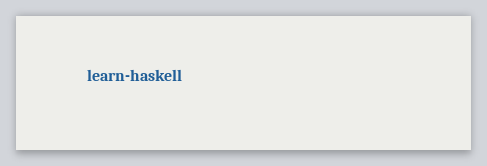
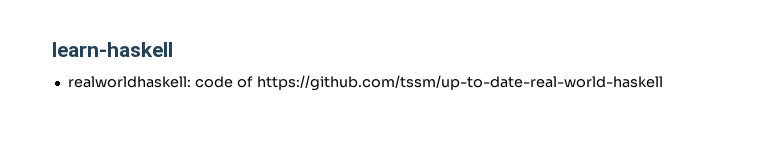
+ realworldhaskell: code of https://github.com/tssm/up-to-date-real-world-haskell

